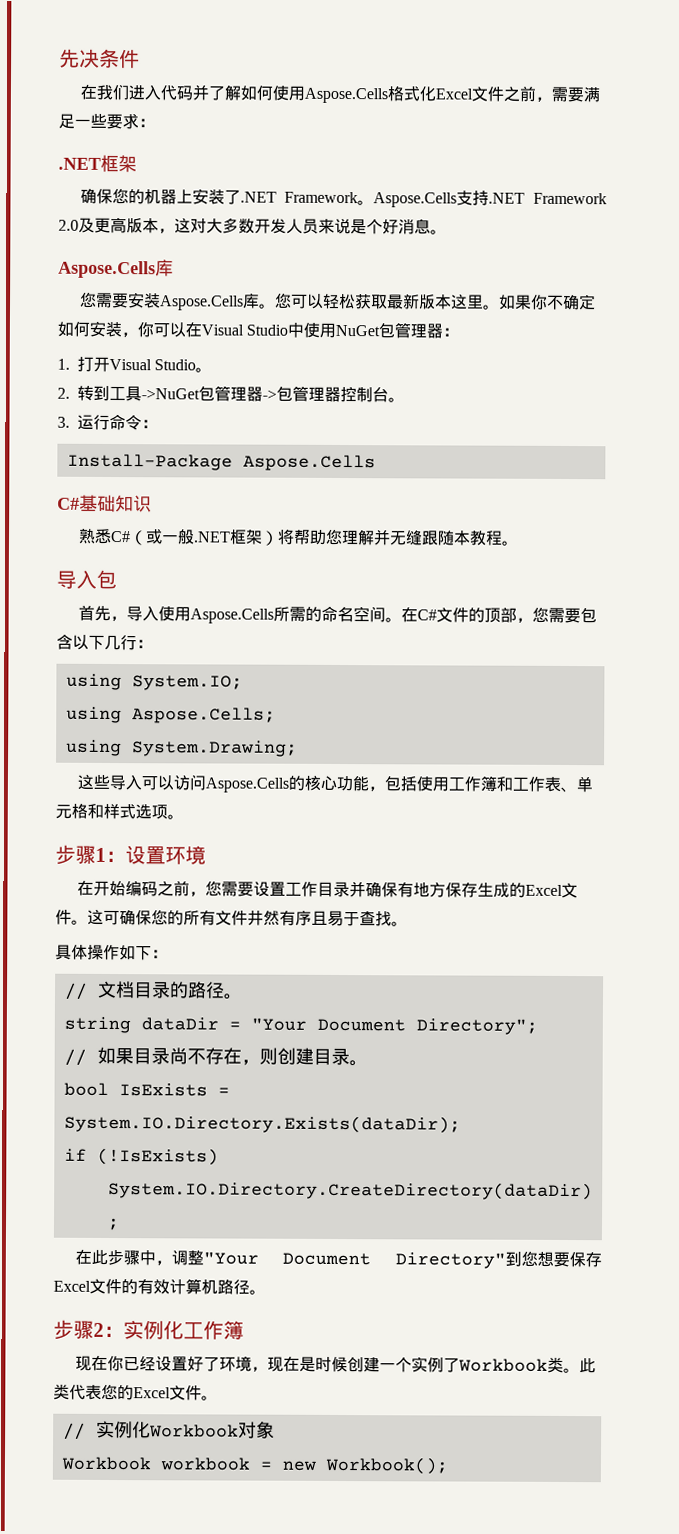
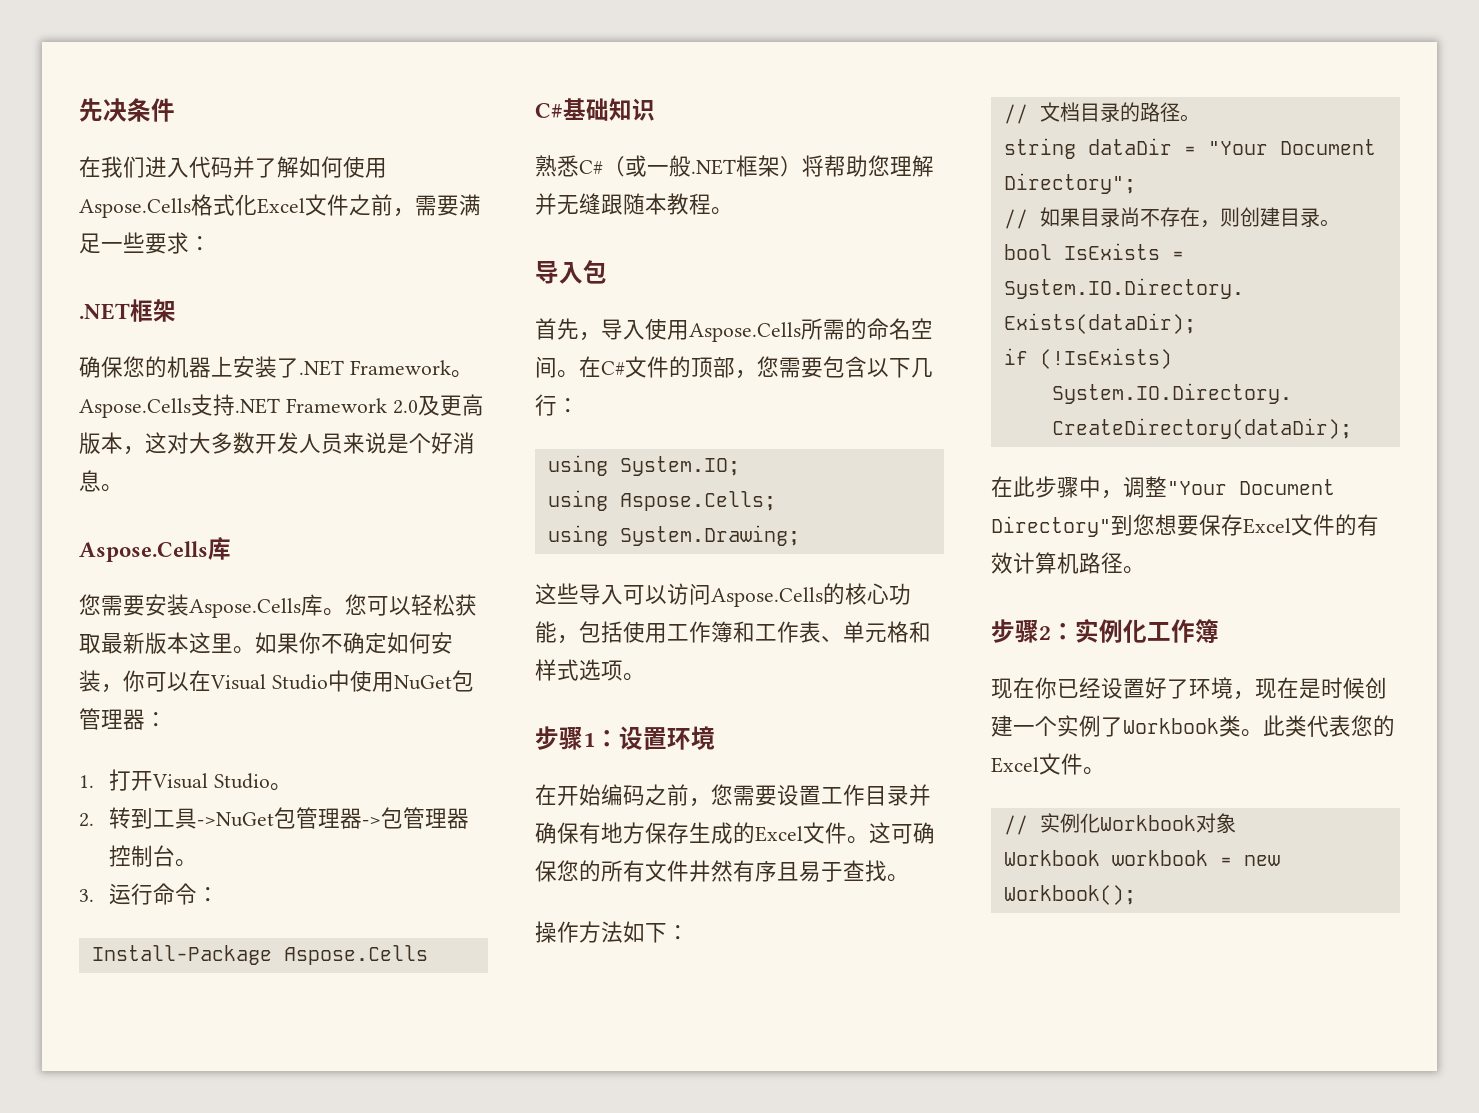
- 具体操作如下：
+ 操作方法如下：

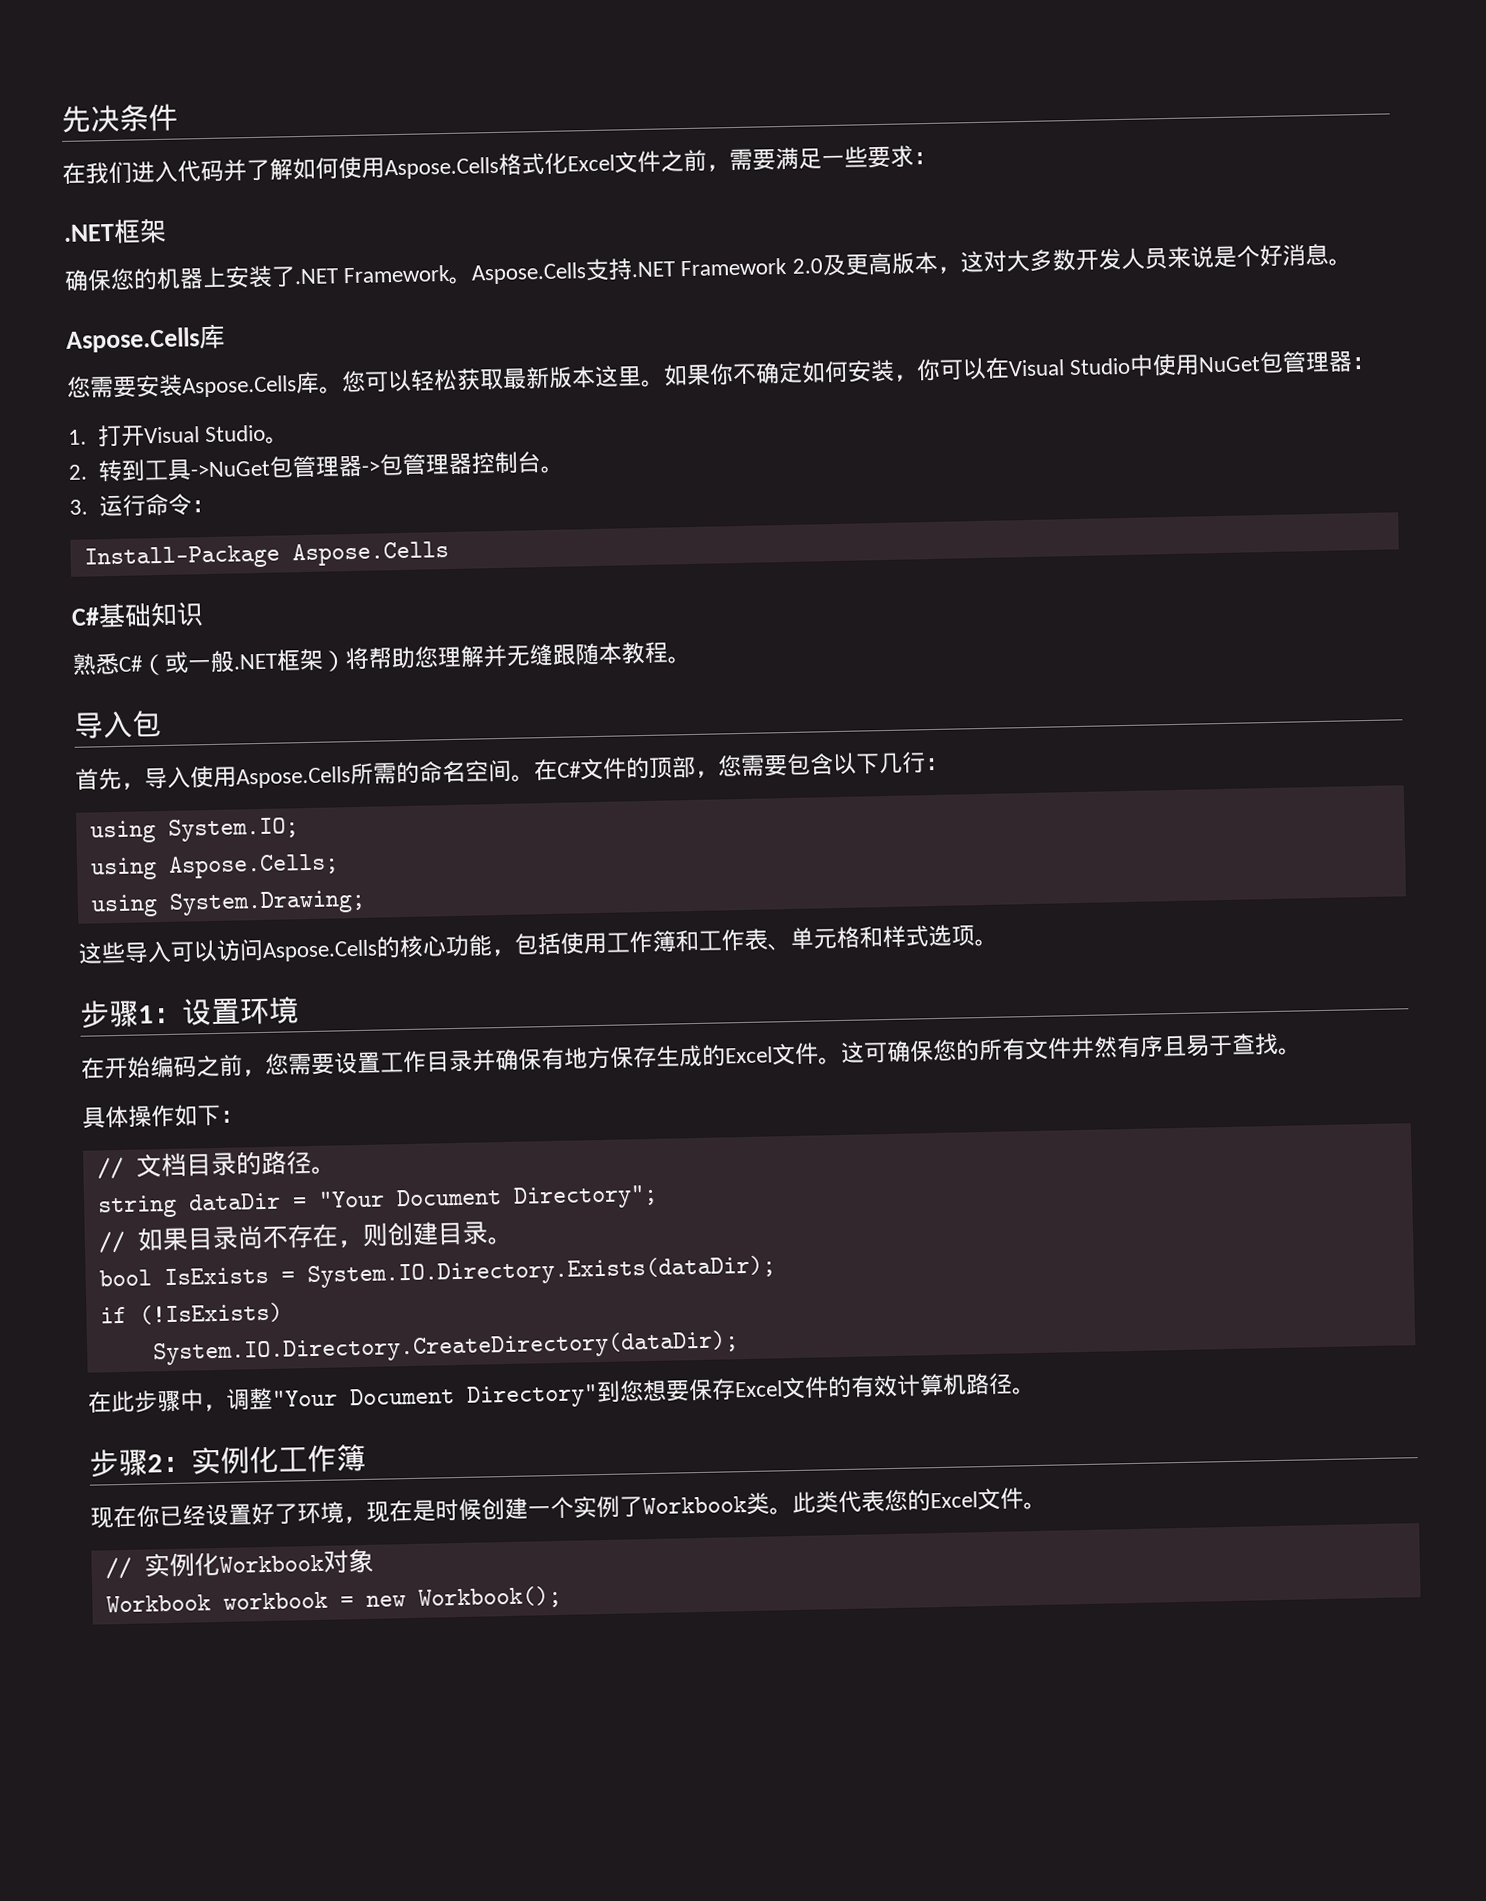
- 操作方法如下：
+ 具体操作如下：

